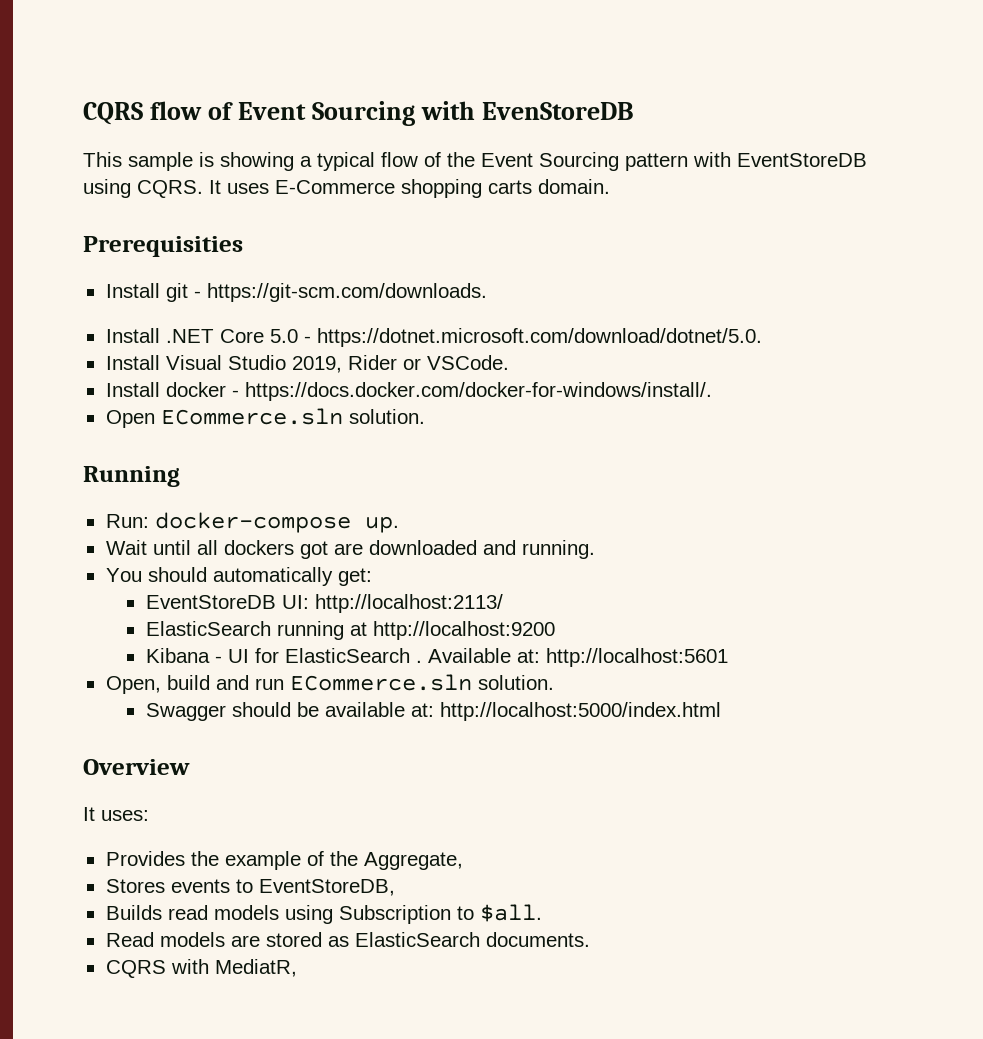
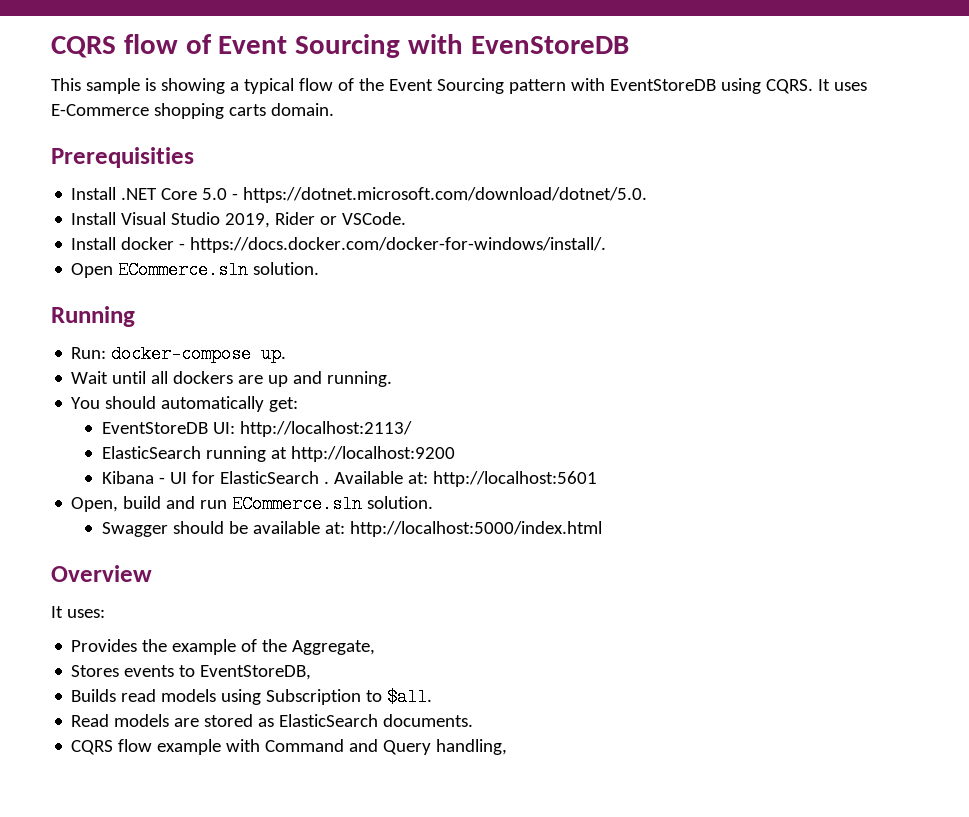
- Install git - https://git-scm.com/downloads.
- Wait until all dockers got are downloaded and running.
+ Wait until all dockers are up and running.
- CQRS with MediatR,
+ CQRS flow example with Command and Query handling,

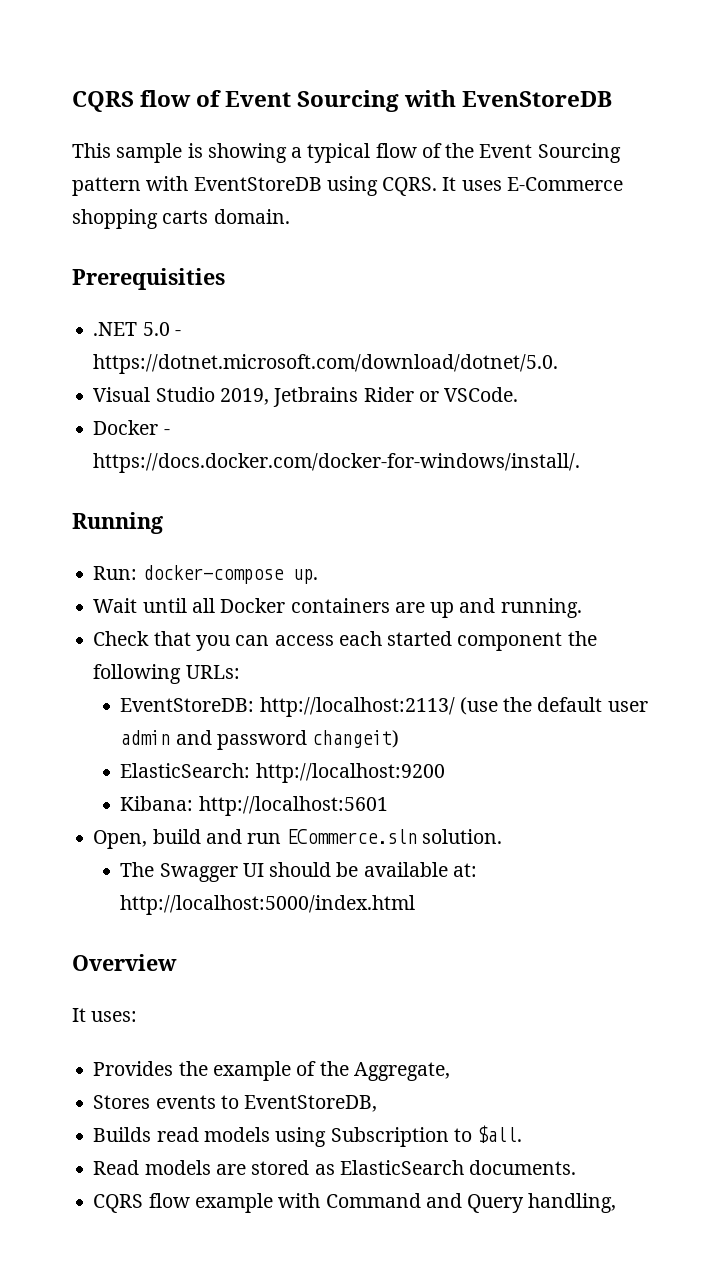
- Install .NET Core 5.0 - https://dotnet.microsoft.com/download/dotnet/5.0.
+ .NET 5.0 - https://dotnet.microsoft.com/download/dotnet/5.0.
- Install Visual Studio 2019, Rider or VSCode.
+ Visual Studio 2019, Jetbrains Rider or VSCode.
- Install docker - https://docs.docker.com/docker-for-windows/install/.
+ Docker - https://docs.docker.com/docker-for-windows/install/.
- Open ECommerce.sln solution.
- Wait until all dockers are up and running.
+ Wait until all Docker containers are up and running.
- You should automatically get:
- EventStoreDB UI: http://localhost:2113/
- ElasticSearch running at http://localhost:9200
- Kibana - UI for ElasticSearch . Available at: http://localhost:5601
+ Check that you can access each started component the following URLs:
+ EventStoreDB: http://localhost:2113/ (use the default user admin and password changeit)
+ ElasticSearch: http://localhost:9200
+ Kibana: http://localhost:5601
- Swagger should be available at: http://localhost:5000/index.html
+ The Swagger UI should be available at: http://localhost:5000/index.html

